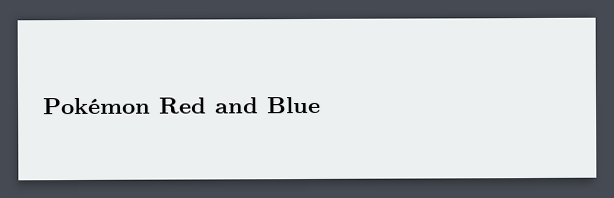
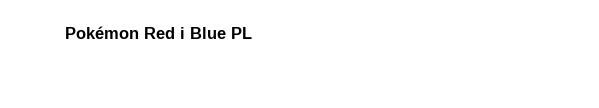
- Pokémon Red and Blue
+ Pokémon Red i Blue PL

